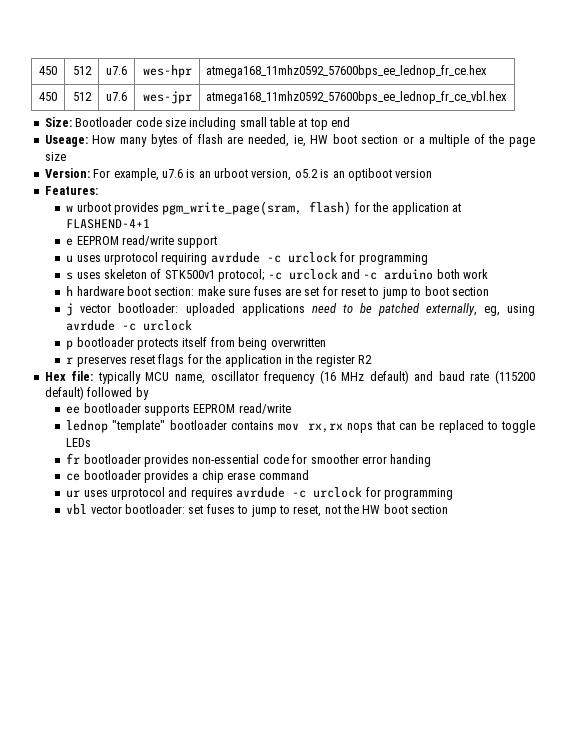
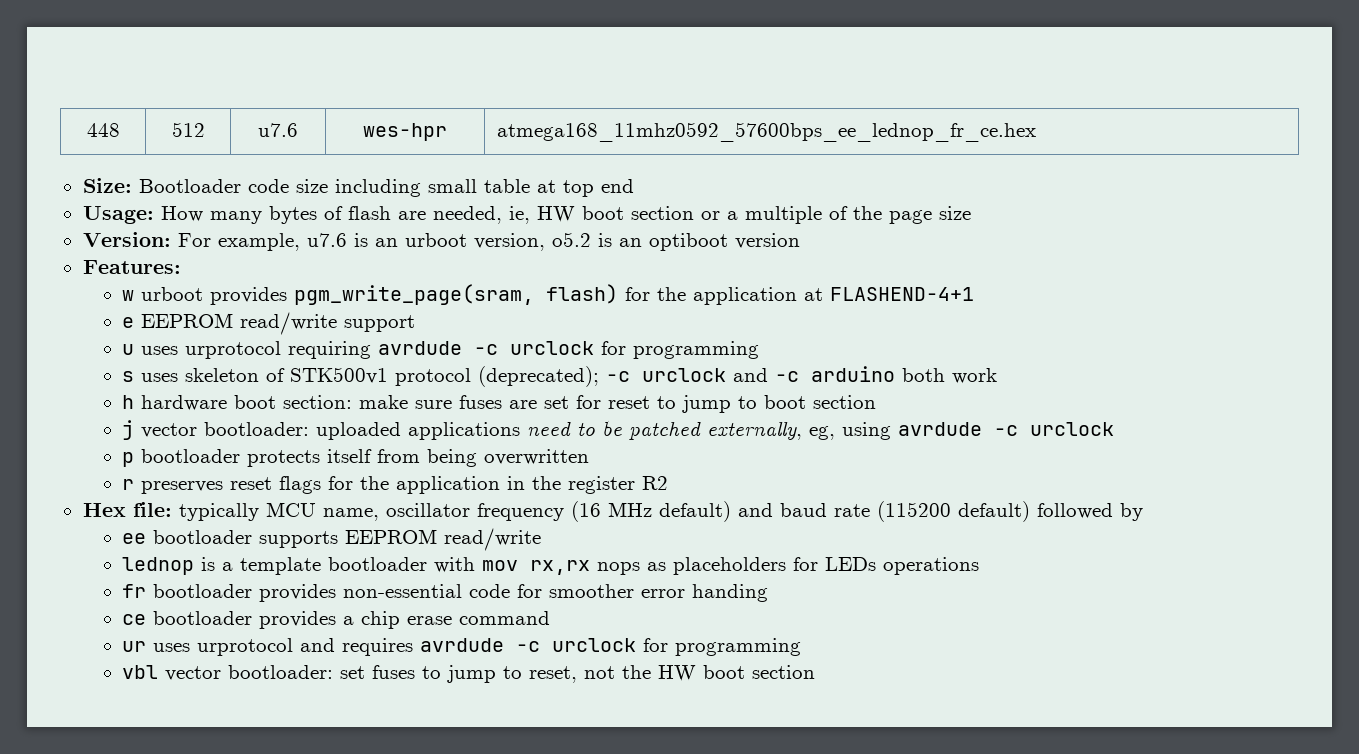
- 450 | 512 | u7.6 | wes-hpr | atmega168_11mhz0592_57600bps_ee_lednop_fr_ce.hex
+ 448 | 512 | u7.6 | wes-hpr | atmega168_11mhz0592_57600bps_ee_lednop_fr_ce.hex
- 450 | 512 | u7.6 | wes-jpr | atmega168_11mhz0592_57600bps_ee_lednop_fr_ce_vbl.hex
- Useage: How many bytes of flash are needed, ie, HW boot section or a multiple of the page size
+ Usage: How many bytes of flash are needed, ie, HW boot section or a multiple of the page size
- s uses skeleton of STK500v1 protocol; -c urclock and -c arduino both work
+ s uses skeleton of STK500v1 protocol (deprecated); -c urclock and -c arduino both work
- lednop "template" bootloader contains mov rx,rx nops that can be replaced to toggle LEDs
+ lednop is a template bootloader with mov rx,rx nops as placeholders for LEDs operations

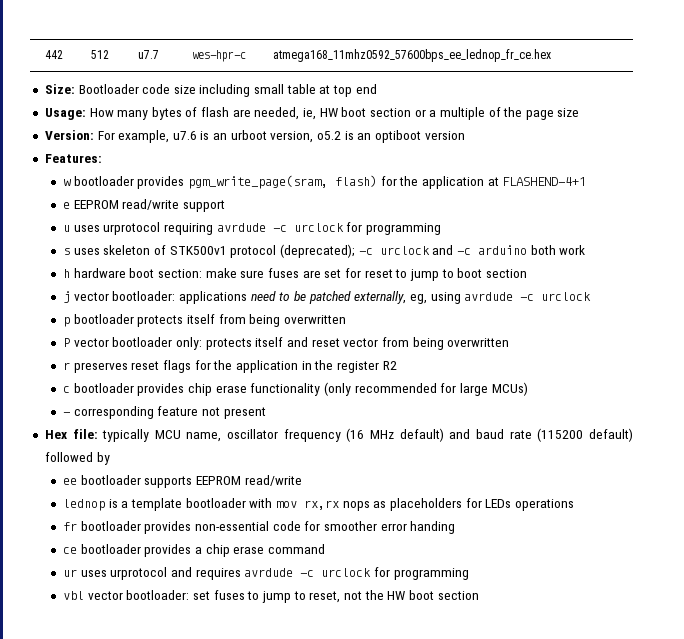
- 448 | 512 | u7.6 | wes-hpr | atmega168_11mhz0592_57600bps_ee_lednop_fr_ce.hex
+ 442 | 512 | u7.7 | wes-hpr-c | atmega168_11mhz0592_57600bps_ee_lednop_fr_ce.hex
- w urboot provides pgm_write_page(sram, flash) for the application at FLASHEND-4+1
+ w bootloader provides pgm_write_page(sram, flash) for the application at FLASHEND-4+1
- j vector bootloader: uploaded applications need to be patched externally, eg, using avrdude -c urclock
+ j vector bootloader: applications need to be patched externally, eg, using avrdude -c urclock
+ P vector bootloader only: protects itself and reset vector from being overwritten
+ c bootloader provides chip erase functionality (only recommended for large MCUs)
+ - corresponding feature not present

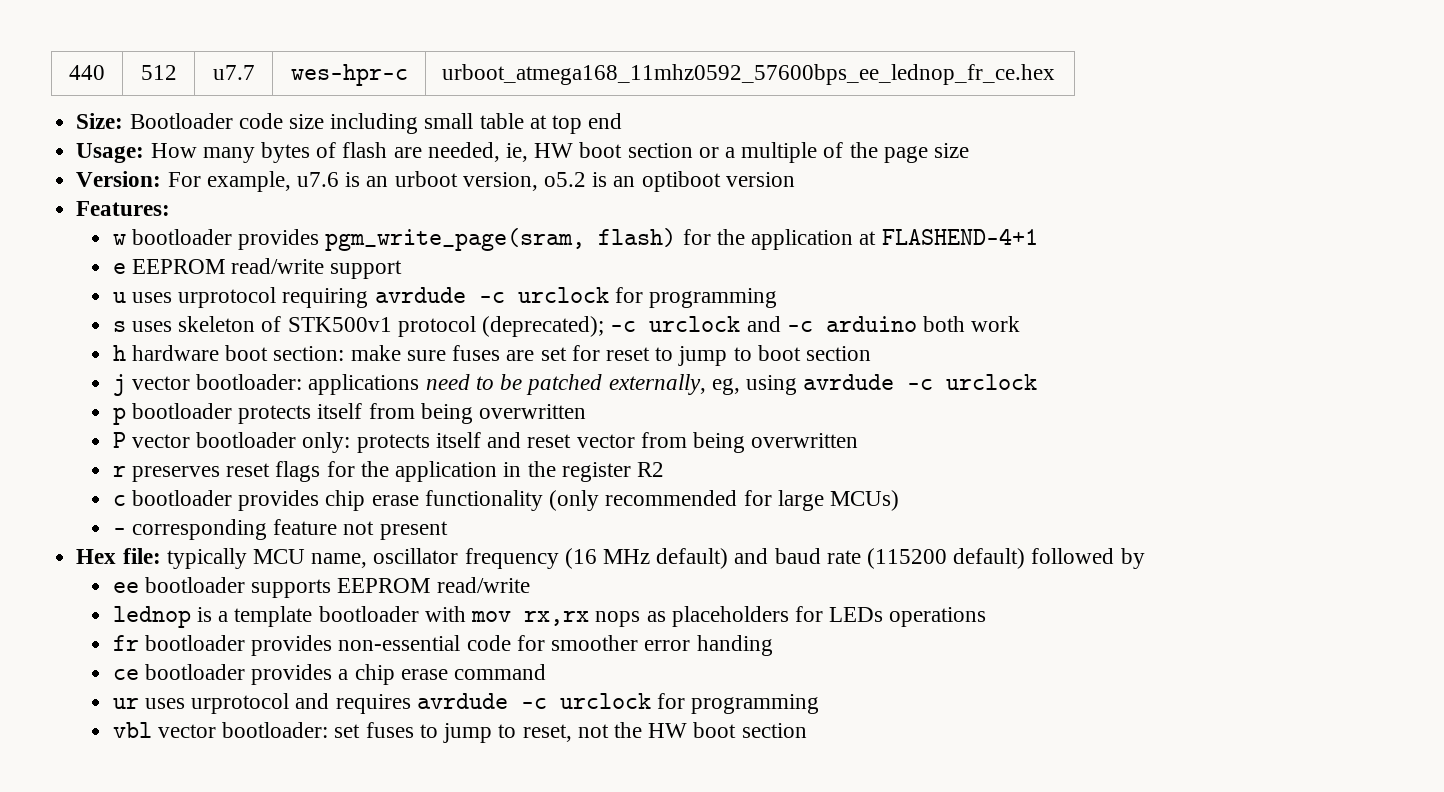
- 442 | 512 | u7.7 | wes-hpr-c | atmega168_11mhz0592_57600bps_ee_lednop_fr_ce.hex
+ 440 | 512 | u7.7 | wes-hpr-c | urboot_atmega168_11mhz0592_57600bps_ee_lednop_fr_ce.hex

